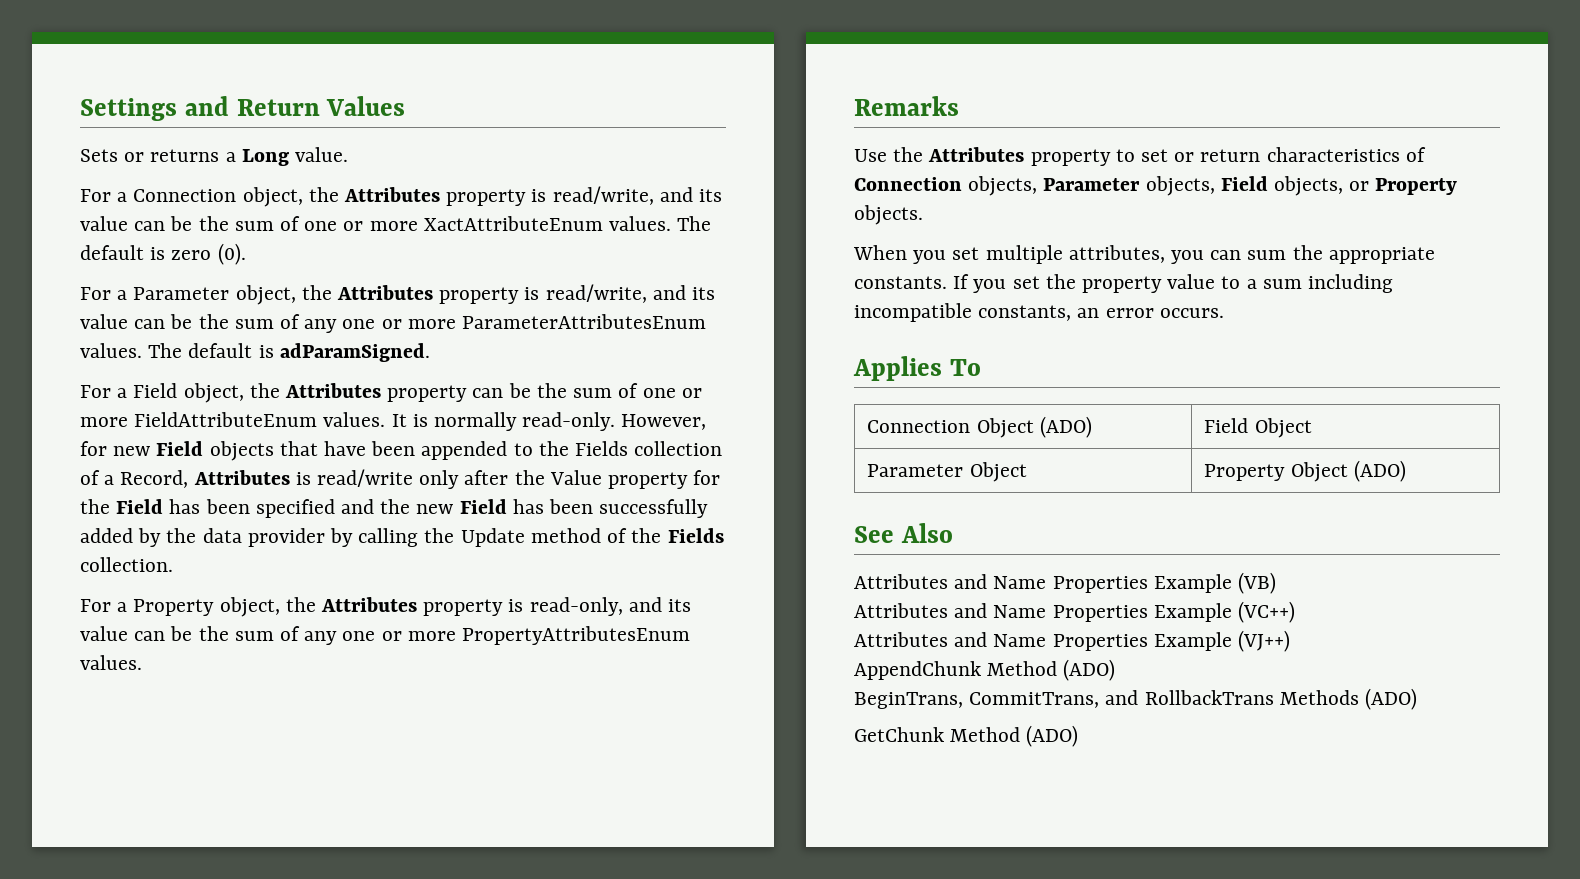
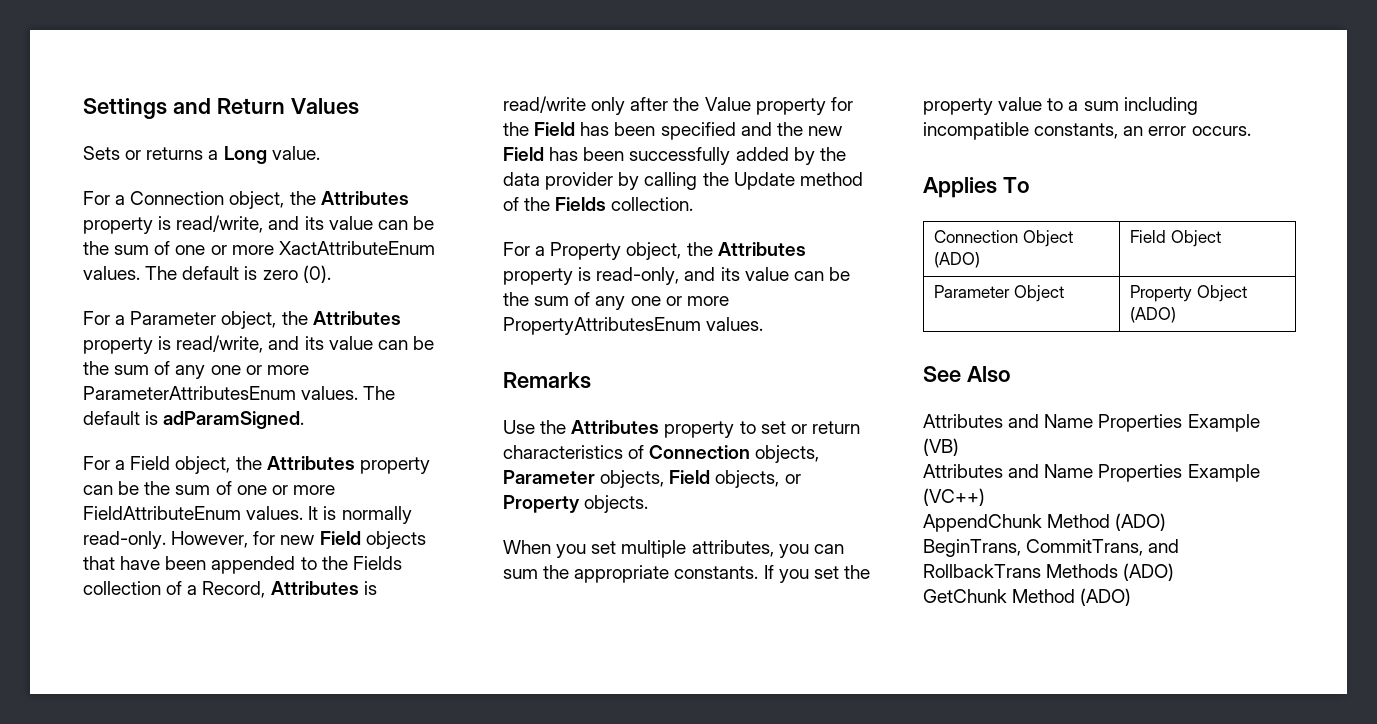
- Attributes and Name Properties Example (VJ++)

